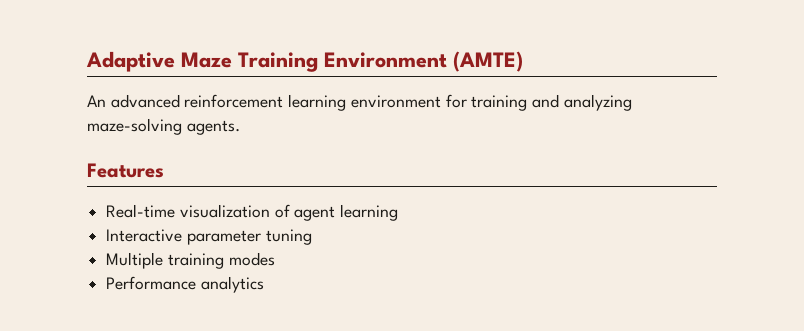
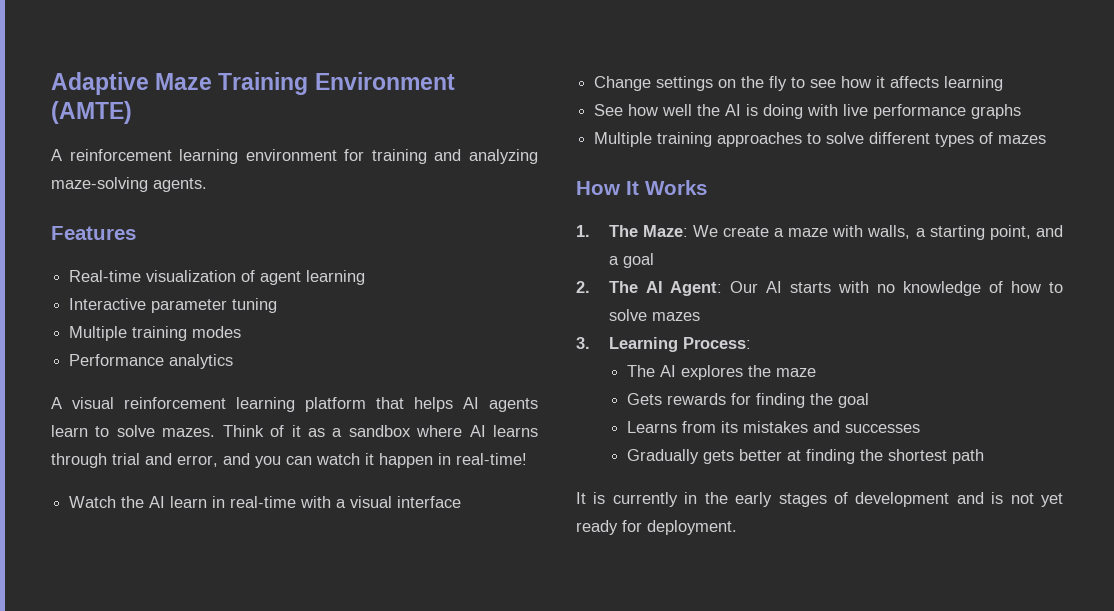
- An advanced reinforcement learning environment for training and analyzing maze-solving agents.
+ A reinforcement learning environment for training and analyzing maze-solving agents.
+ A visual reinforcement learning platform that helps AI agents learn to solve mazes. Think of it as a sandbox where AI learns through trial and error, and you can watch it happen in real-time!
+ Watch the AI learn in real-time with a visual interface
+ Change settings on the fly to see how it affects learning
+ See how well the AI is doing with live performance graphs
+ Multiple training approaches to solve different types of mazes
+ How It Works
+ 1. The Maze: We create a maze with walls, a starting point, and a goal
+ 2. The AI Agent: Our AI starts with no knowledge of how to solve mazes
+ 3. Learning Process:
+ The AI explores the maze
+ Gets rewards for finding the goal
+ Learns from its mistakes and successes
+ Gradually gets better at finding the shortest path
+ It is currently in the early stages of development and is not yet ready for deployment.

